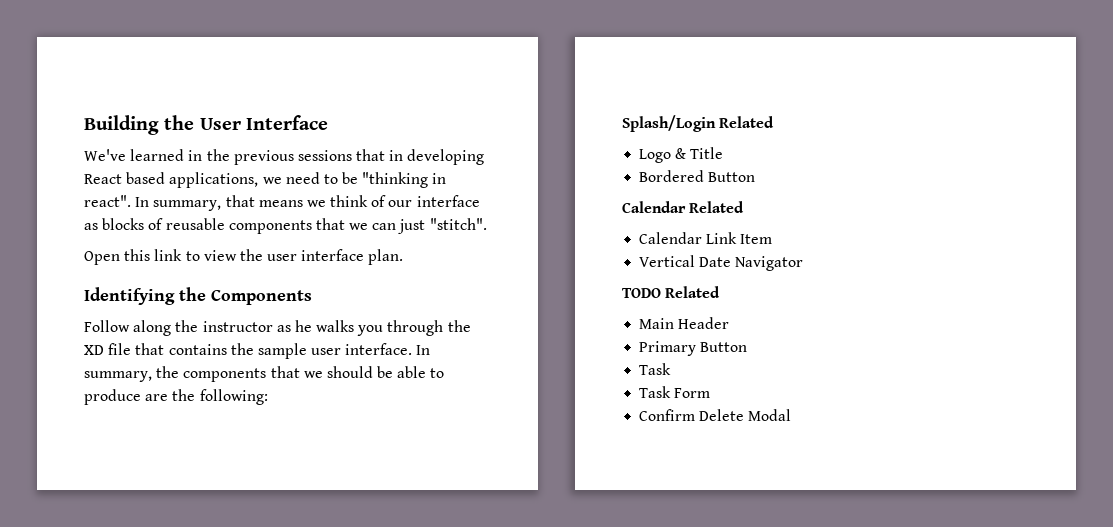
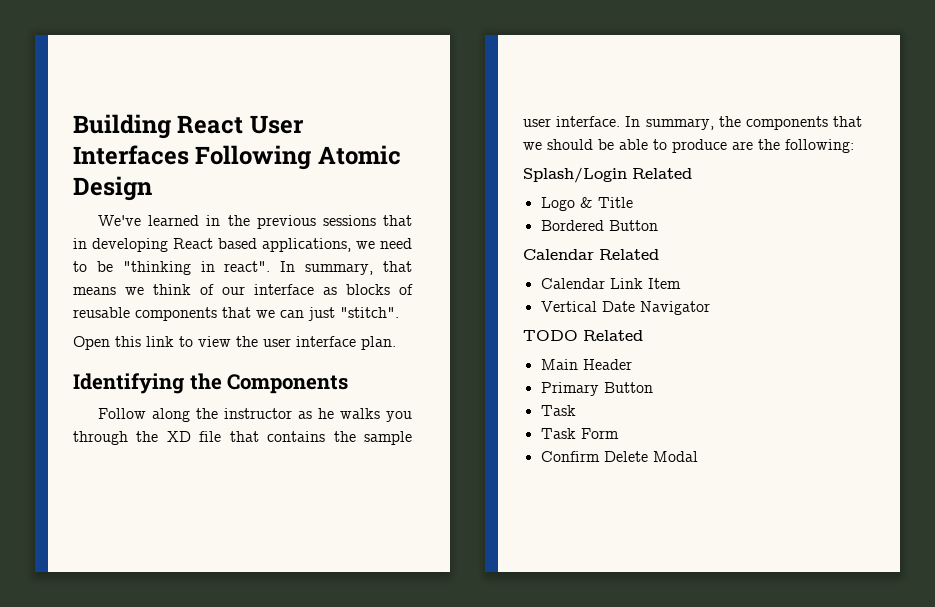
- Building the User Interface
+ Building React User Interfaces Following Atomic Design

